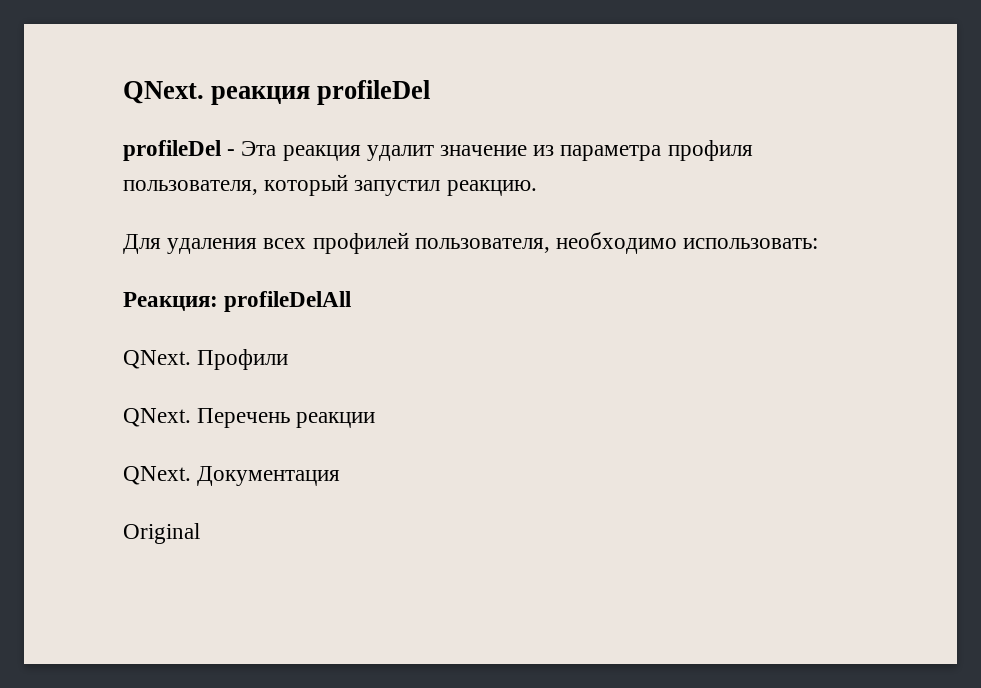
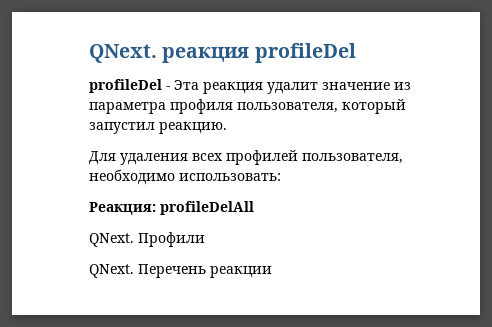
- QNext. Документация
- Original

